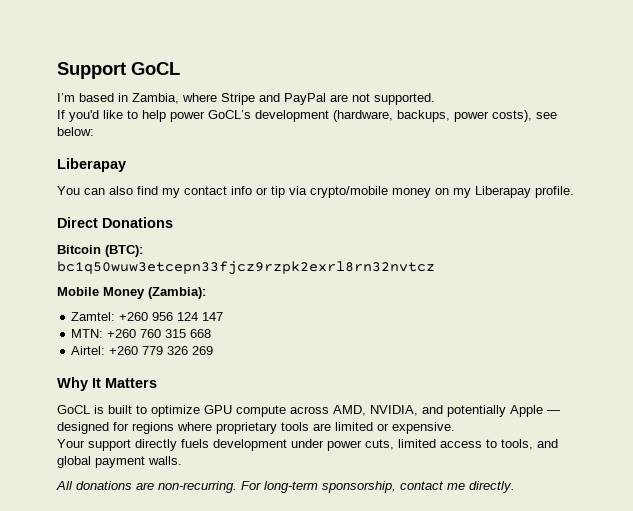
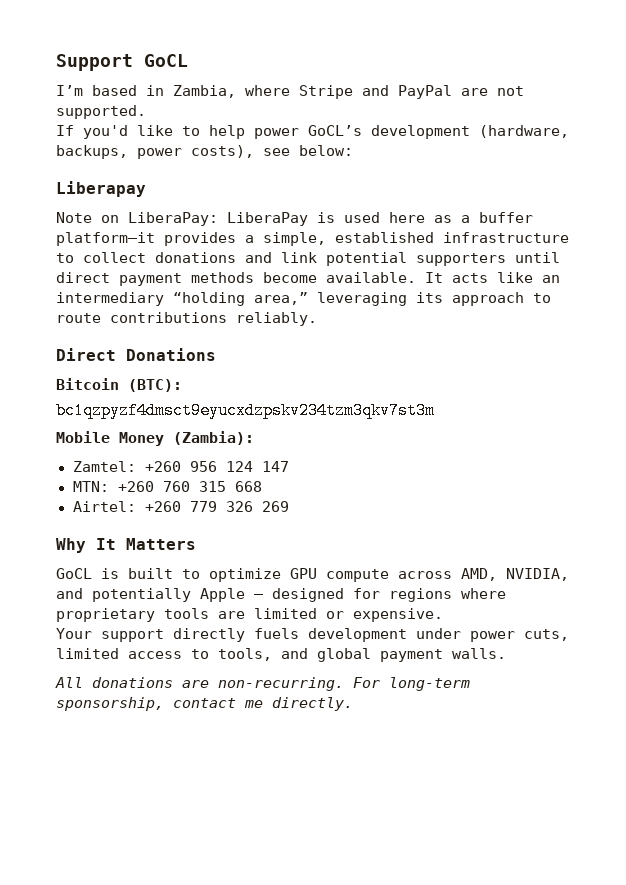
- You can also find my contact info or tip via crypto/mobile money on my Liberapay profile.
+ Note on LiberaPay: LiberaPay is used here as a buffer platform—it provides a simple, established infrastructure to collect donations and link potential supporters until direct payment methods become available. It acts like an intermediary “holding area,” leveraging its approach to route contributions reliably.
- bc1q50wuw3etcepn33fjcz9rzpk2exrl8rn32nvtcz
+ bc1qzpyzf4dmsct9eyucxdzpskv234tzm3qkv7st3m

